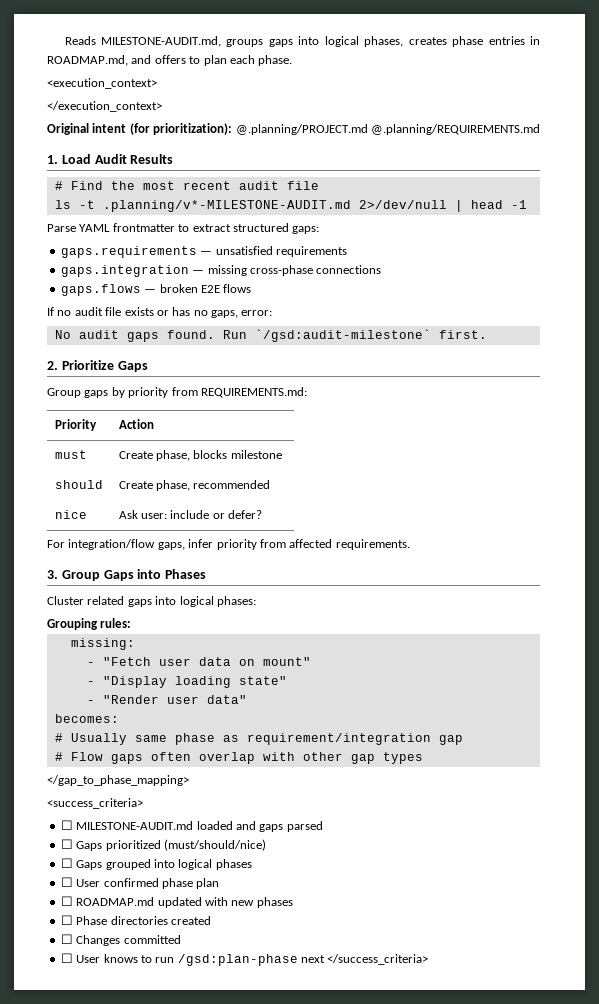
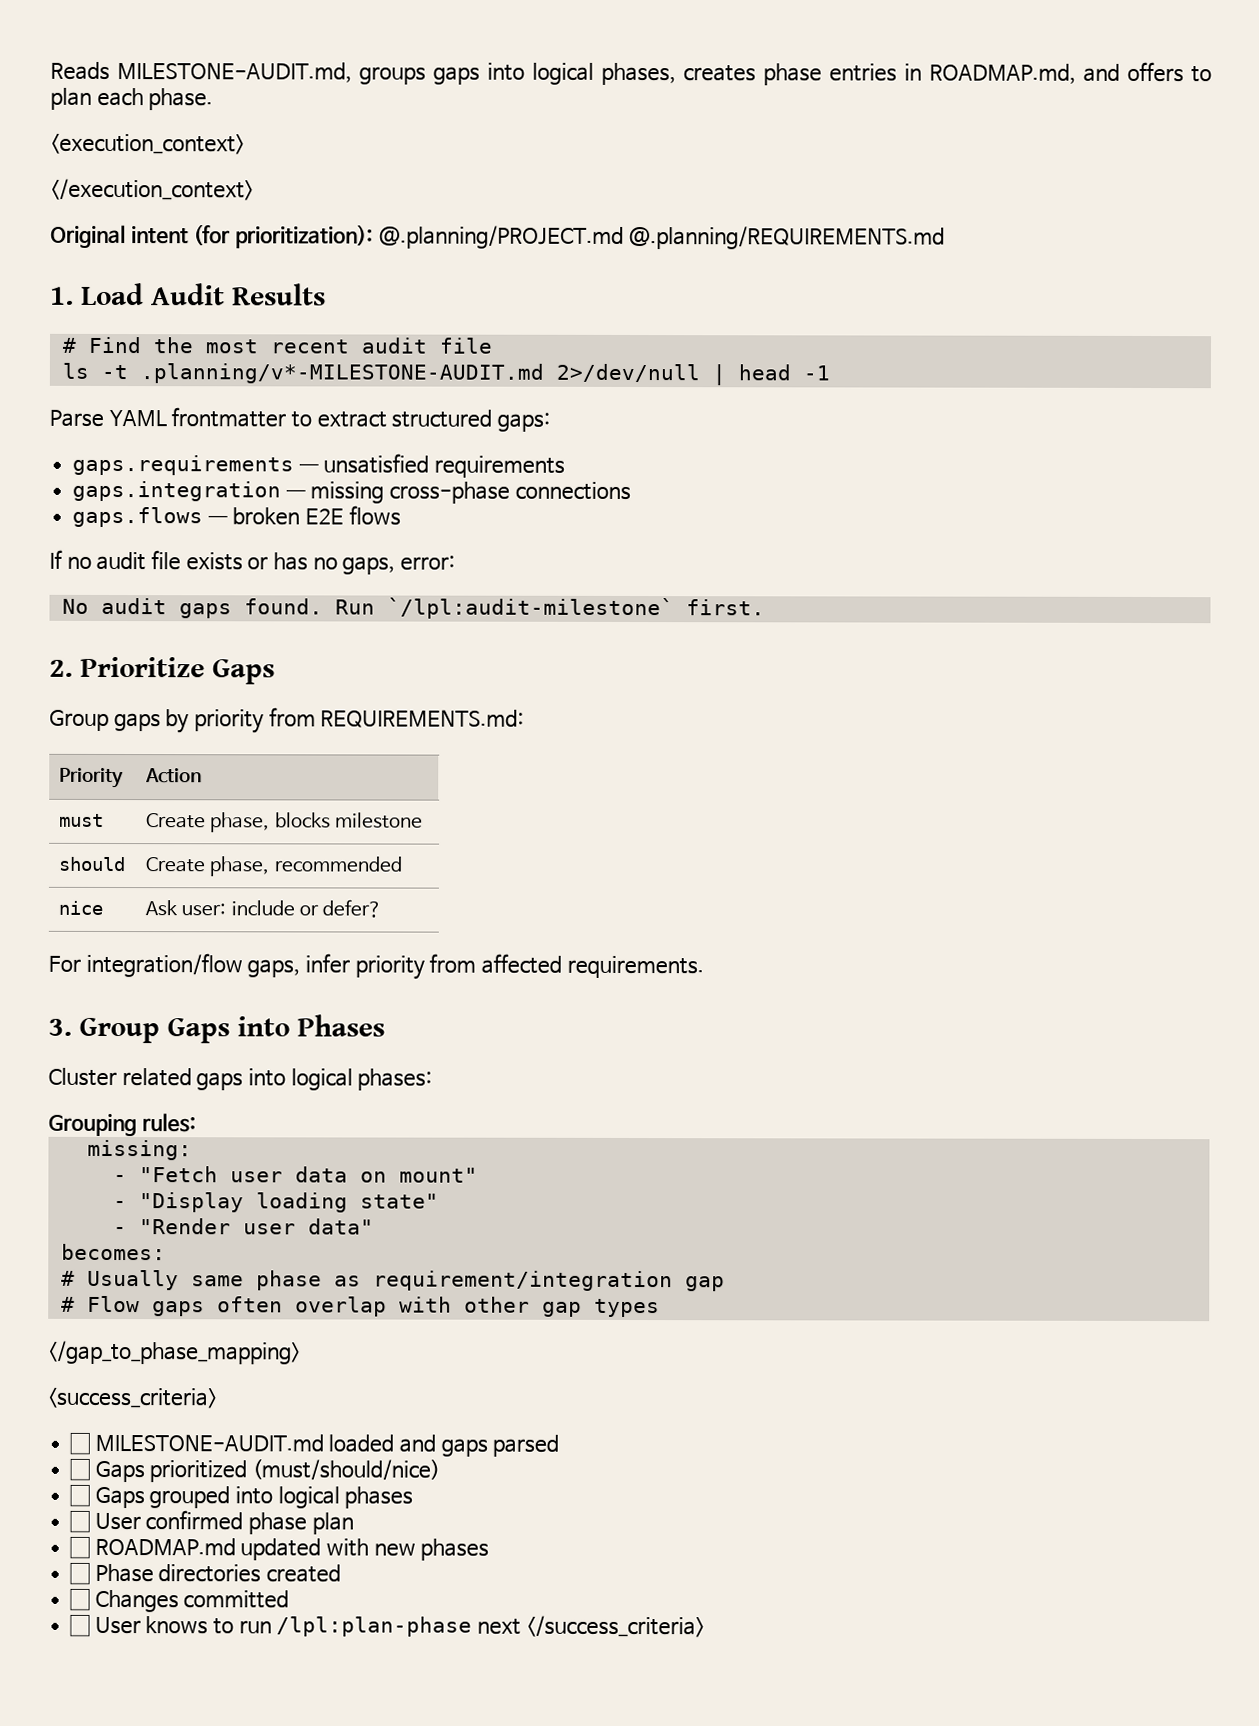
- Run `/gsd:audit-milestone` first.
+ Run `/lpl:audit-milestone` first.
- ☐ User knows to run /gsd:plan-phase next </success_criteria>
+ ☐ User knows to run /lpl:plan-phase next </success_criteria>

